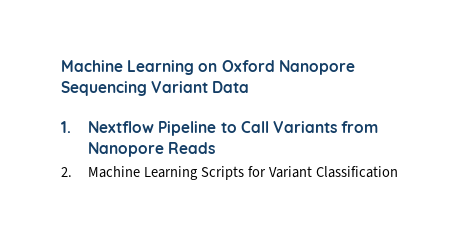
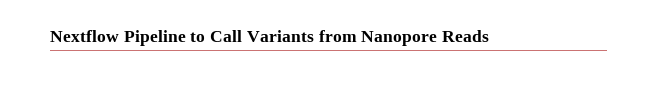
- Machine Learning on Oxford Nanopore Sequencing Variant Data
- 1. Nextflow Pipeline to Call Variants from Nanopore Reads
+ Nextflow Pipeline to Call Variants from Nanopore Reads
- 2. Machine Learning Scripts for Variant Classification

